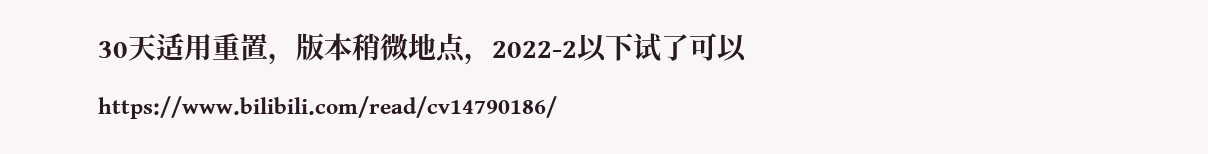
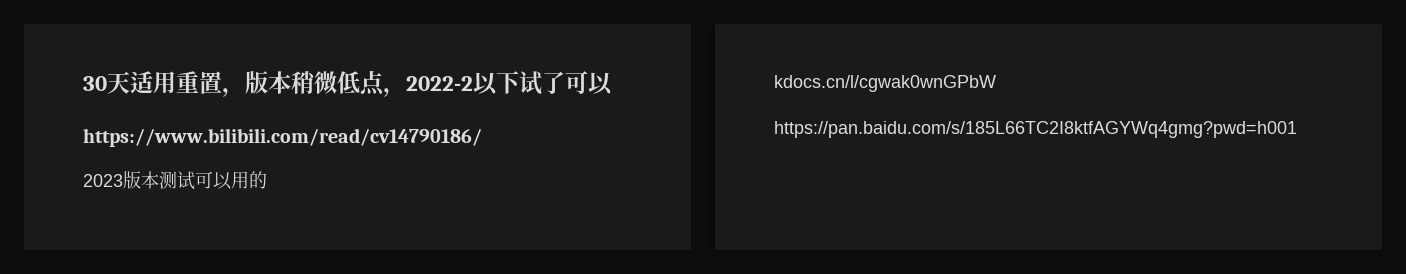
- 30天适用重置，版本稍微地点，2022-2以下试了可以
+ 30天适用重置，版本稍微低点，2022-2以下试了可以
+ 2023版本测试可以用的
+ kdocs.cn/l/cgwak0wnGPbW
+ https://pan.baidu.com/s/185L66TC2I8ktfAGYWq4gmg?pwd=h001

